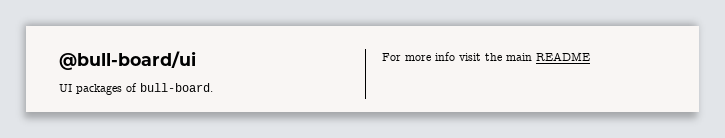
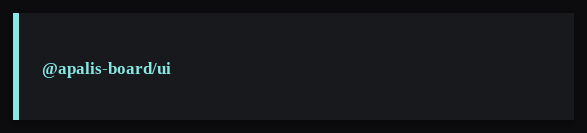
- @bull-board/ui
- UI packages of bull-board.
- For more info visit the main README
+ @apalis-board/ui

